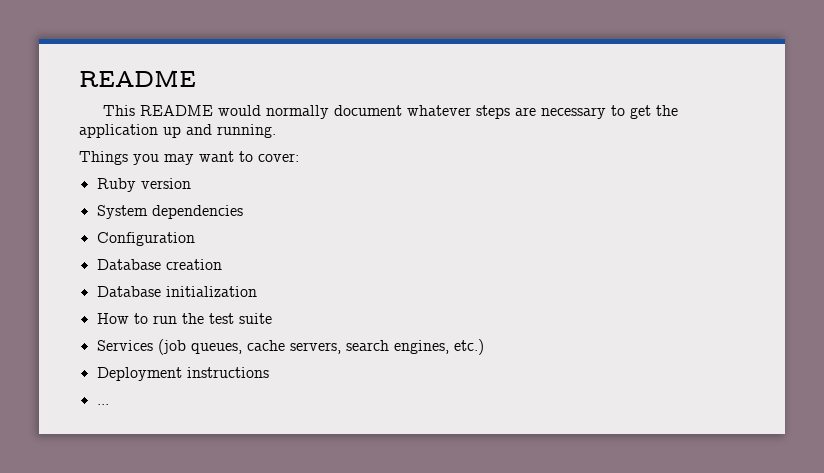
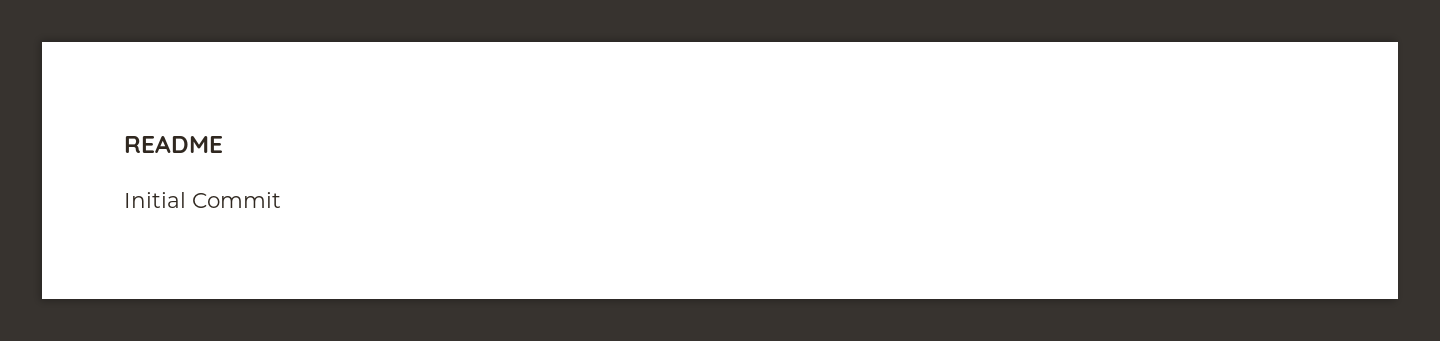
- This README would normally document whatever steps are necessary to get the application up and running.
- Things you may want to cover:
- Ruby version
- System dependencies
- Configuration
- Database creation
- Database initialization
- How to run the test suite
- Services (job queues, cache servers, search engines, etc.)
- Deployment instructions
- ...
+ Initial Commit

